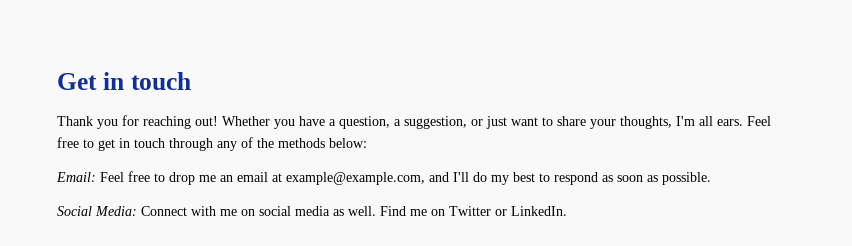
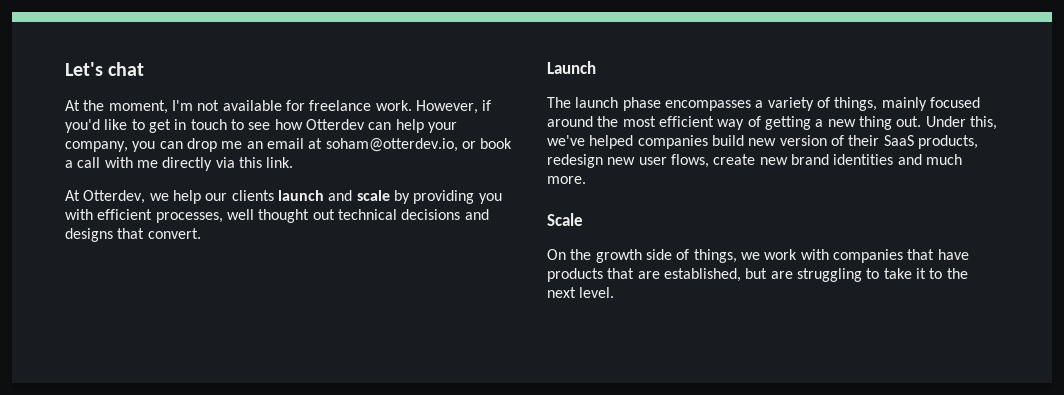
- Get in touch
- Thank you for reaching out! Whether you have a question, a suggestion, or just want to share your thoughts, I'm all ears. Feel free to get in touch through any of the methods below:
- Email: Feel free to drop me an email at example@example.com, and I'll do my best to respond as soon as possible.
- Social Media: Connect with me on social media as well. Find me on Twitter or LinkedIn.
+ Let's chat
+ At the moment, I'm not available for freelance work. However, if you'd like to get in touch to see how Otterdev can help your company, you can drop me an email at soham@otterdev.io, or book a call with me directly via this link.
+ At Otterdev, we help our clients launch and scale by providing you with efficient processes, well thought out technical decisions and designs that convert.
+ Launch
+ The launch phase encompasses a variety of things, mainly focused around the most efficient way of getting a new thing out. Under this, we've helped companies build new version of their SaaS products, redesign new user flows, create new brand identities and much more.
+ Scale
+ On the growth side of things, we work with companies that have products that are established, but are struggling to take it to the next level.

